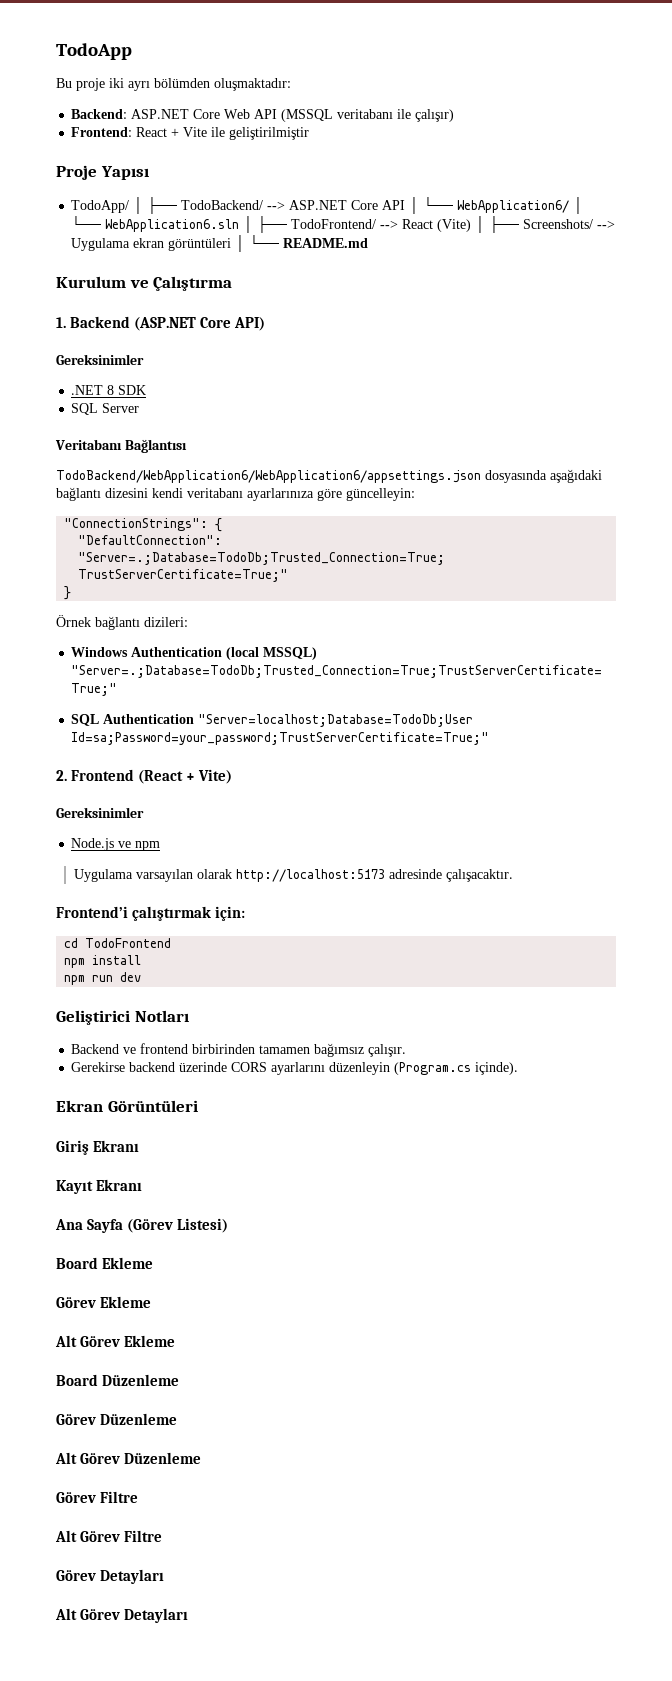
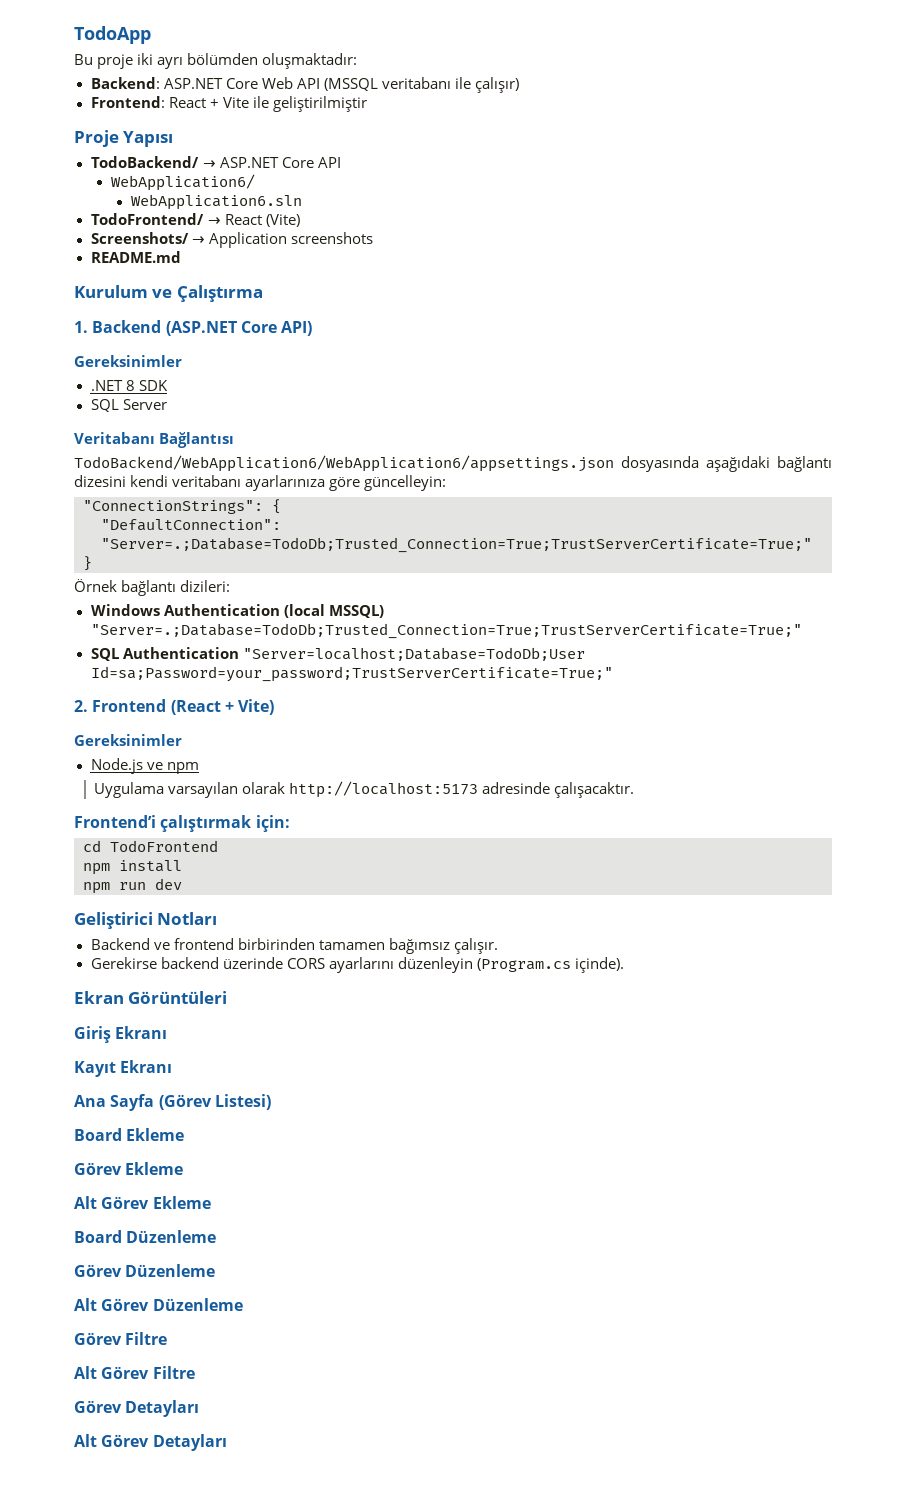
- TodoApp/ │ ├── TodoBackend/ --> ASP.NET Core API │ └── WebApplication6/ │ └── WebApplication6.sln │ ├── TodoFrontend/ --> React (Vite) │ ├── Screenshots/ --> Uygulama ekran görüntüleri │ └── README.md
+ TodoBackend/ → ASP.NET Core API
+ WebApplication6/
+ WebApplication6.sln
+ TodoFrontend/ → React (Vite)
+ Screenshots/ → Application screenshots
+ README.md

